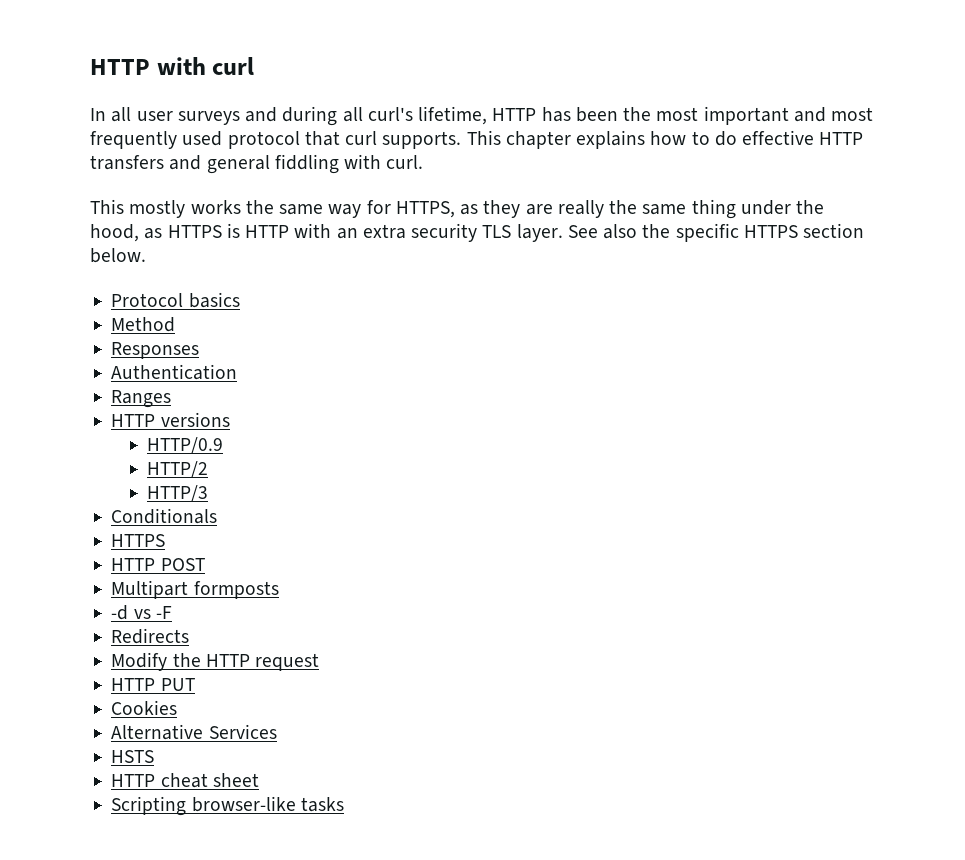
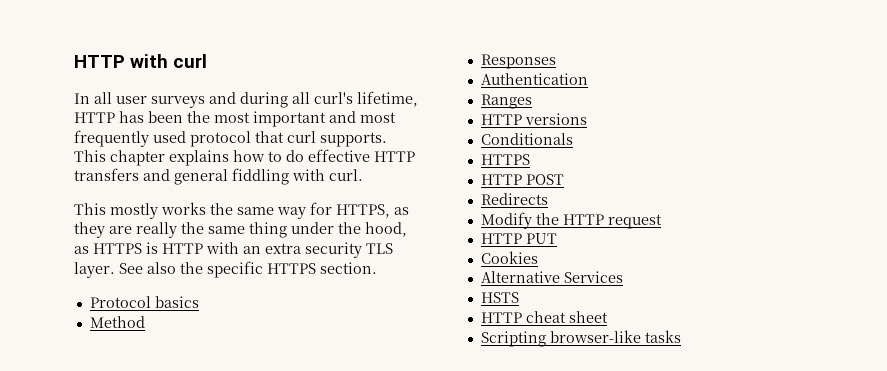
- See also the specific HTTPS section below.
+ See also the specific HTTPS section.
- HTTP/0.9
- HTTP/2
- HTTP/3
- Multipart formposts
- -d vs -F

